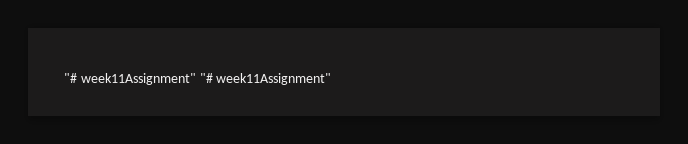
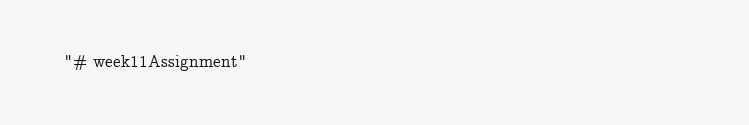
- "# week11Assignment" "# week11Assignment"
+ "# week11Assignment"

